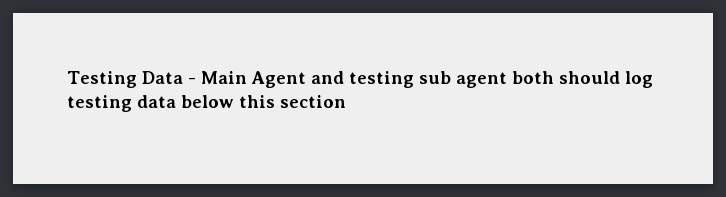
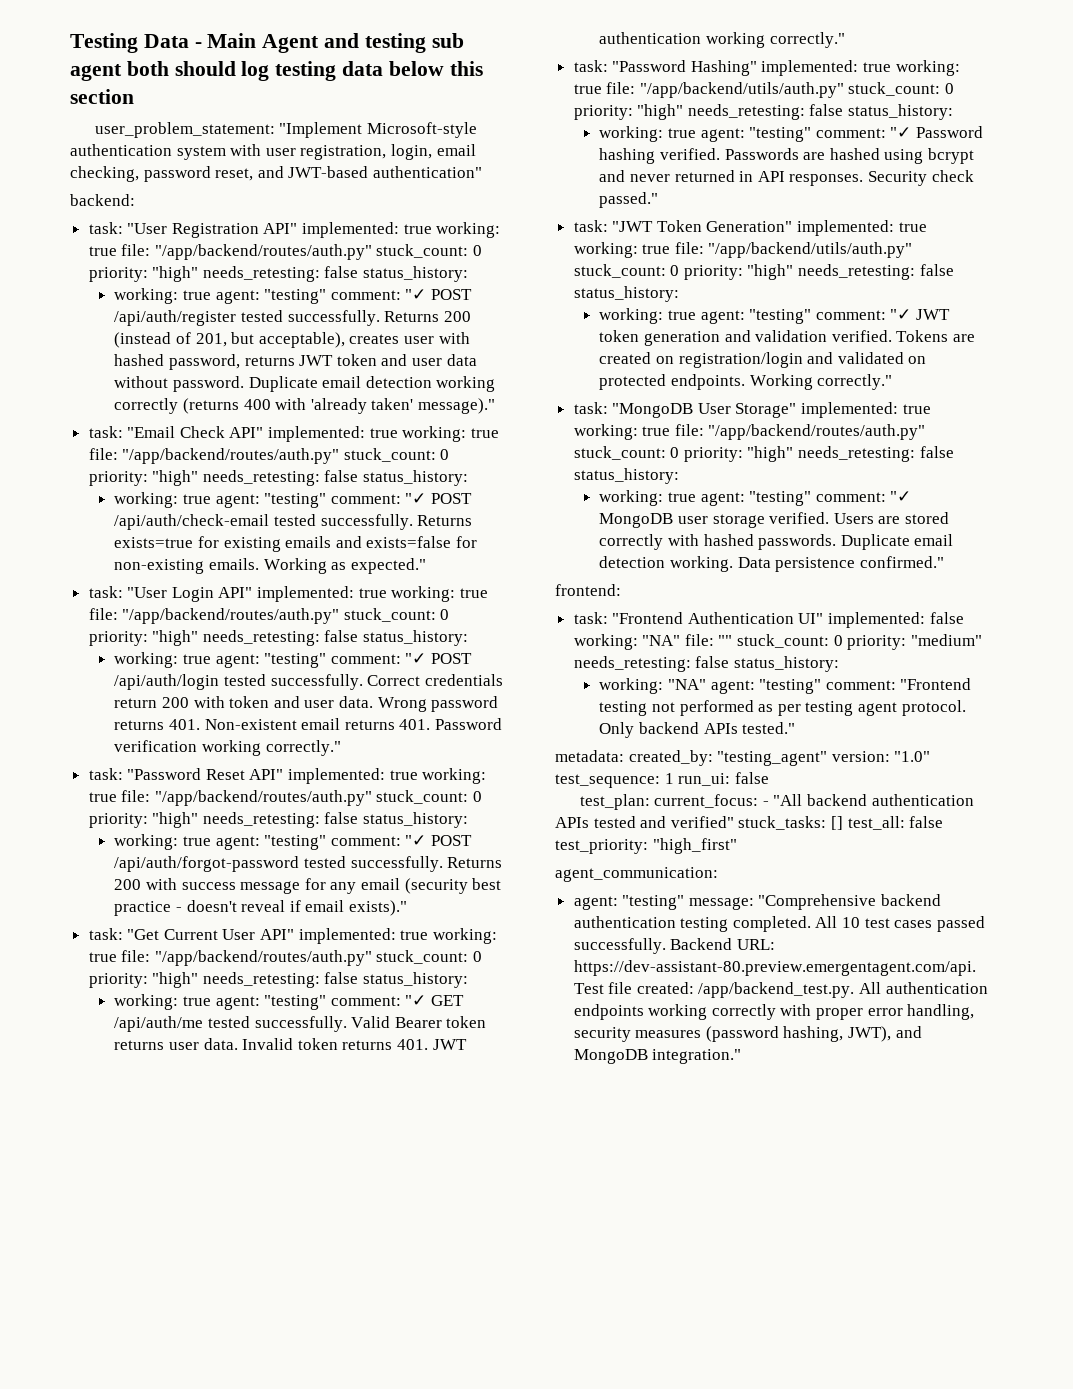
+ user_problem_statement: "Implement Microsoft-style authentication system with user registration, login, email checking, password reset, and JWT-based authentication"
+ backend:
+ task: "User Registration API" implemented: true working: true file: "/app/backend/routes/auth.py" stuck_count: 0 priority: "high" needs_retesting: false status_history:
+ working: true agent: "testing" comment: "✓ POST /api/auth/register tested successfully. Returns 200 (instead of 201, but acceptable), creates user with hashed password, returns JWT token and user data without password. Duplicate email detection working correctly (returns 400 with 'already taken' message)."
+ task: "Email Check API" implemented: true working: true file: "/app/backend/routes/auth.py" stuck_count: 0 priority: "high" needs_retesting: false status_history:
+ working: true agent: "testing" comment: "✓ POST /api/auth/check-email tested successfully. Returns exists=true for existing emails and exists=false for non-existing emails. Working as expected."
+ task: "User Login API" implemented: true working: true file: "/app/backend/routes/auth.py" stuck_count: 0 priority: "high" needs_retesting: false status_history:
+ working: true agent: "testing" comment: "✓ POST /api/auth/login tested successfully. Correct credentials return 200 with token and user data. Wrong password returns 401. Non-existent email returns 401. Password verification working correctly."
+ task: "Password Reset API" implemented: true working: true file: "/app/backend/routes/auth.py" stuck_count: 0 priority: "high" needs_retesting: false status_history:
+ working: true agent: "testing" comment: "✓ POST /api/auth/forgot-password tested successfully. Returns 200 with success message for any email (security best practice - doesn't reveal if email exists)."
+ task: "Get Current User API" implemented: true working: true file: "/app/backend/routes/auth.py" stuck_count: 0 priority: "high" needs_retesting: false status_history:
+ working: true agent: "testing" comment: "✓ GET /api/auth/me tested successfully. Valid Bearer token returns user data. Invalid token returns 401. JWT authentication working correctly."
+ task: "Password Hashing" implemented: true working: true file: "/app/backend/utils/auth.py" stuck_count: 0 priority: "high" needs_retesting: false status_history:
+ working: true agent: "testing" comment: "✓ Password hashing verified. Passwords are hashed using bcrypt and never returned in API responses. Security check passed."
+ task: "JWT Token Generation" implemented: true working: true file: "/app/backend/utils/auth.py" stuck_count: 0 priority: "high" needs_retesting: false status_history:
+ working: true agent: "testing" comment: "✓ JWT token generation and validation verified. Tokens are created on registration/login and validated on protected endpoints. Working correctly."
+ task: "MongoDB User Storage" implemented: true working: true file: "/app/backend/routes/auth.py" stuck_count: 0 priority: "high" needs_retesting: false status_history:
+ working: true agent: "testing" comment: "✓ MongoDB user storage verified. Users are stored correctly with hashed passwords. Duplicate email detection working. Data persistence confirmed."
+ frontend:
+ task: "Frontend Authentication UI" implemented: false working: "NA" file: "" stuck_count: 0 priority: "medium" needs_retesting: false status_history:
+ working: "NA" agent: "testing" comment: "Frontend testing not performed as per testing agent protocol. Only backend APIs tested."
+ metadata: created_by: "testing_agent" version: "1.0" test_sequence: 1 run_ui: false
+ test_plan: current_focus: - "All backend authentication APIs tested and verified" stuck_tasks: [] test_all: false test_priority: "high_first"
+ agent_communication:
+ agent: "testing" message: "Comprehensive backend authentication testing completed. All 10 test cases passed successfully. Backend URL: https://dev-assistant-80.preview.emergentagent.com/api. Test file created: /app/backend_test.py. All authentication endpoints working correctly with proper error handling, security measures (password hashing, JWT), and MongoDB integration."

